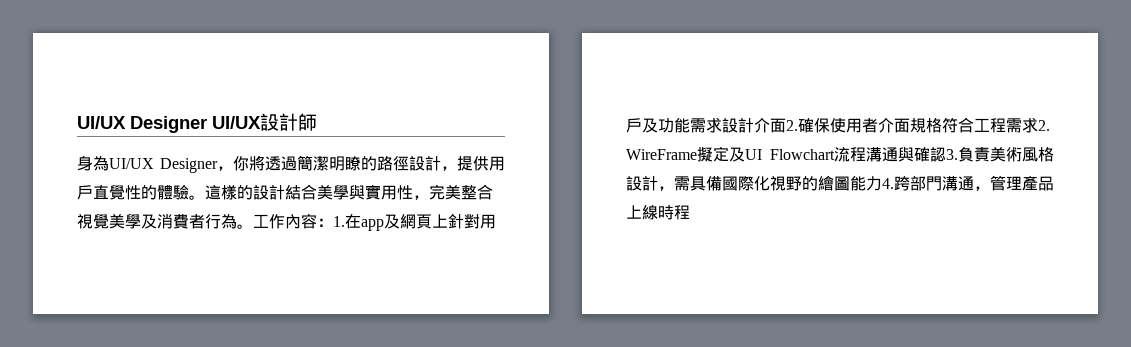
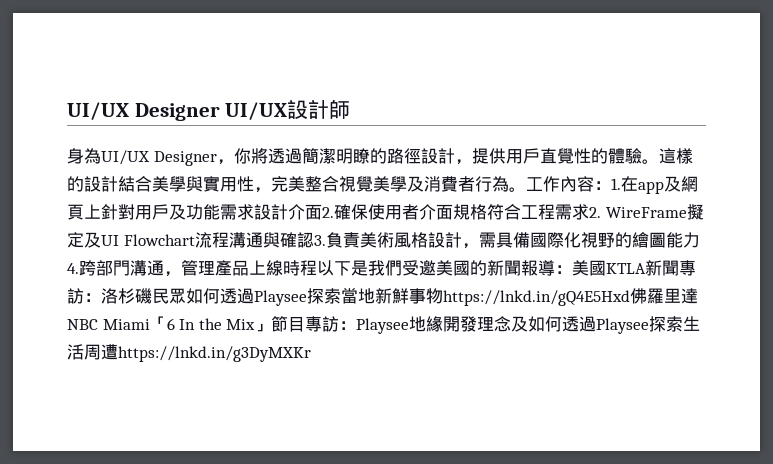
- 工作內容：1.在app及網頁上針對用戶及功能需求設計介面2.確保使用者介面規格符合工程需求2. WireFrame擬定及UI Flowchart流程溝通與確認3.負責美術風格設計，需具備國際化視野的繪圖能力4.跨部門溝通，管理產品上線時程
+ 工作內容：1.在app及網頁上針對用戶及功能需求設計介面2.確保使用者介面規格符合工程需求2. WireFrame擬定及UI Flowchart流程溝通與確認3.負責美術風格設計，需具備國際化視野的繪圖能力4.跨部門溝通，管理產品上線時程以下是我們受邀美國的新聞報導：美國KTLA新聞專訪：洛杉磯民眾如何透過Playsee探索當地新鮮事物https://lnkd.in/gQ4E5Hxd佛羅里達NBC Miami「6 In the Mix」節目專訪：Playsee地緣開發理念及如何透過Playsee探索生活周遭https://lnkd.in/g3DyMXKr

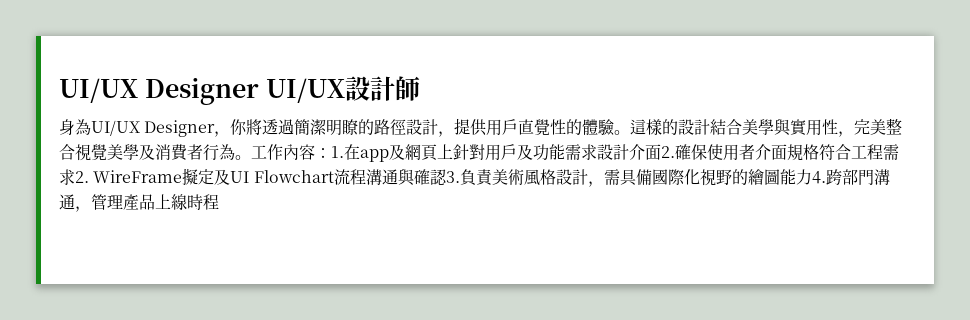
- 工作內容：1.在app及網頁上針對用戶及功能需求設計介面2.確保使用者介面規格符合工程需求2. WireFrame擬定及UI Flowchart流程溝通與確認3.負責美術風格設計，需具備國際化視野的繪圖能力4.跨部門溝通，管理產品上線時程以下是我們受邀美國的新聞報導：美國KTLA新聞專訪：洛杉磯民眾如何透過Playsee探索當地新鮮事物https://lnkd.in/gQ4E5Hxd佛羅里達NBC Miami「6 In the Mix」節目專訪：Playsee地緣開發理念及如何透過Playsee探索生活周遭https://lnkd.in/g3DyMXKr
+ 工作內容：1.在app及網頁上針對用戶及功能需求設計介面2.確保使用者介面規格符合工程需求2. WireFrame擬定及UI Flowchart流程溝通與確認3.負責美術風格設計，需具備國際化視野的繪圖能力4.跨部門溝通，管理產品上線時程

